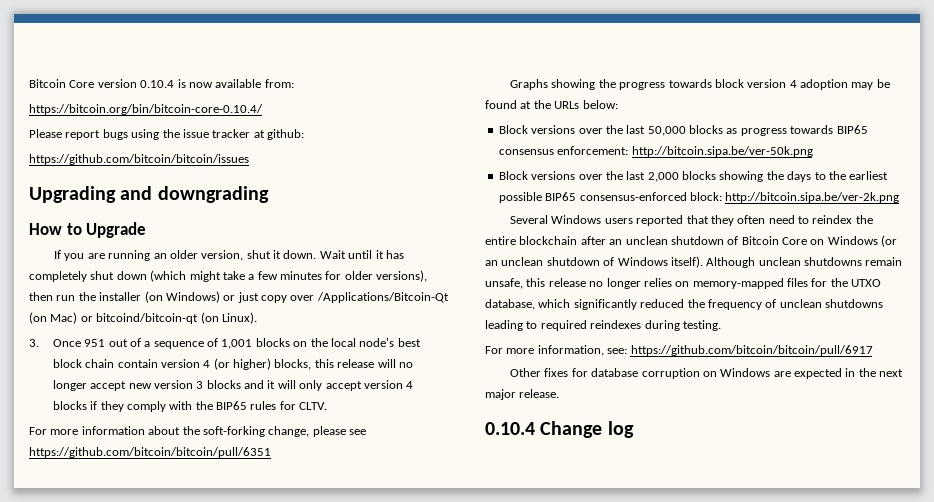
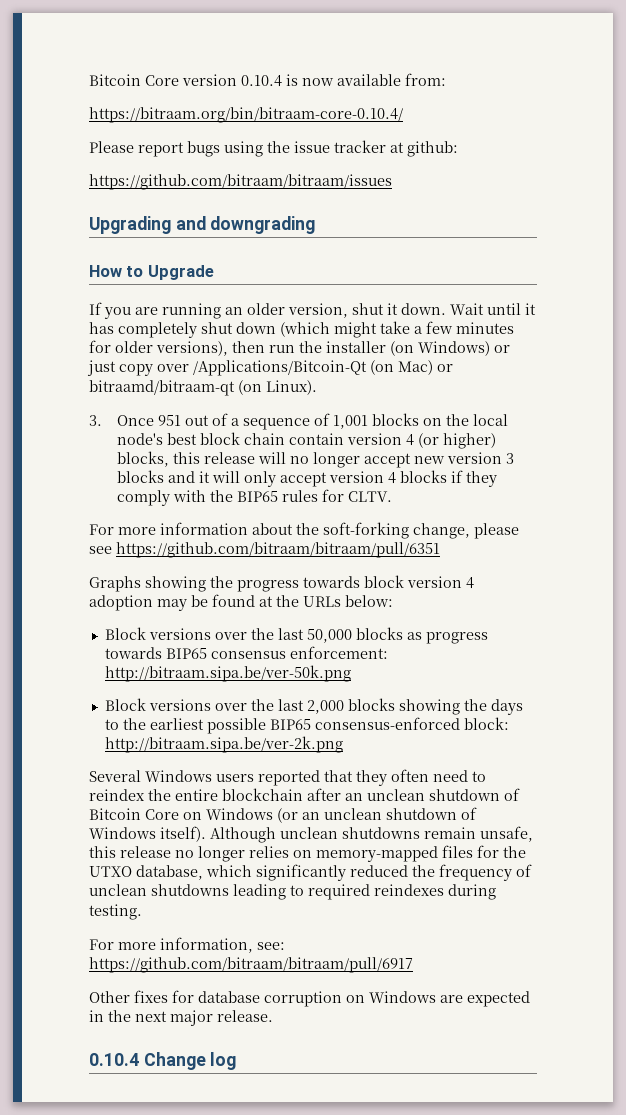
- https://bitcoin.org/bin/bitcoin-core-0.10.4/
+ https://bitraam.org/bin/bitraam-core-0.10.4/
- https://github.com/bitcoin/bitcoin/issues
+ https://github.com/bitraam/bitraam/issues
- Wait until it has completely shut down (which might take a few minutes for older versions), then run the installer (on Windows) or just copy over /Applications/Bitcoin-Qt (on Mac) or bitcoind/bitcoin-qt (on Linux).
+ Wait until it has completely shut down (which might take a few minutes for older versions), then run the installer (on Windows) or just copy over /Applications/Bitcoin-Qt (on Mac) or bitraamd/bitraam-qt (on Linux).
- For more information about the soft-forking change, please see https://github.com/bitcoin/bitcoin/pull/6351
+ For more information about the soft-forking change, please see https://github.com/bitraam/bitraam/pull/6351
- Block versions over the last 50,000 blocks as progress towards BIP65 consensus enforcement: http://bitcoin.sipa.be/ver-50k.png
+ Block versions over the last 50,000 blocks as progress towards BIP65 consensus enforcement: http://bitraam.sipa.be/ver-50k.png
- Block versions over the last 2,000 blocks showing the days to the earliest possible BIP65 consensus-enforced block: http://bitcoin.sipa.be/ver-2k.png
+ Block versions over the last 2,000 blocks showing the days to the earliest possible BIP65 consensus-enforced block: http://bitraam.sipa.be/ver-2k.png
- For more information, see: https://github.com/bitcoin/bitcoin/pull/6917
+ For more information, see: https://github.com/bitraam/bitraam/pull/6917

